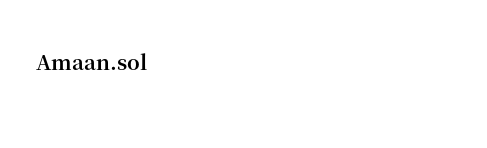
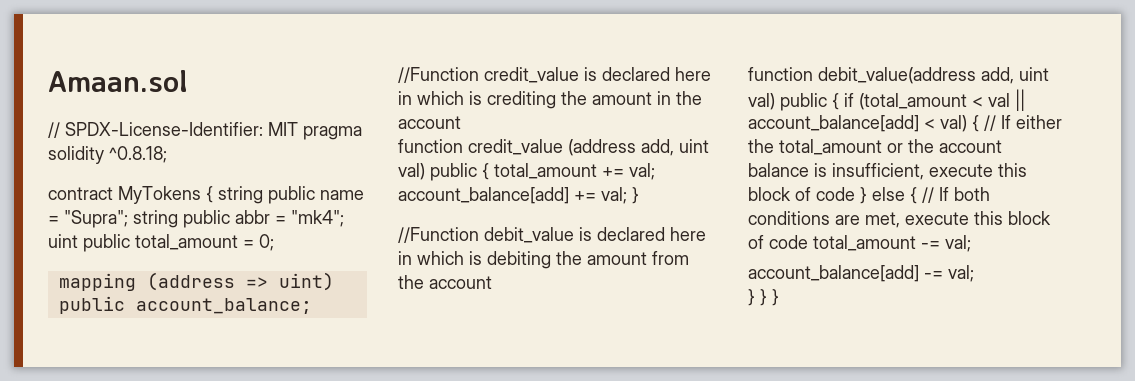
+ // SPDX-License-Identifier: MIT pragma solidity ^0.8.18;
+ contract MyTokens { string public name = "Supra"; string public abbr = "mk4"; uint public total_amount = 0;
+ mapping (address => uint) public account_balance;
+ //Function credit_value is declared here in which is crediting the amount in the account
+ function credit_value (address add, uint val) public { total_amount += val; account_balance[add] += val; }
+ //Function debit_value is declared here in which is debiting the amount from the account
+ function debit_value(address add, uint val) public { if (total_amount < val || account_balance[add] < val) { // If either the total_amount or the account balance is insufficient, execute this block of code } else { // If both conditions are met, execute this block of code total_amount -= val;
+ account_balance[add] -= val;
+ } } }

